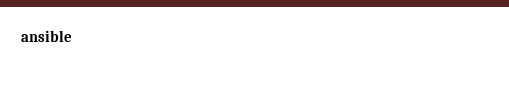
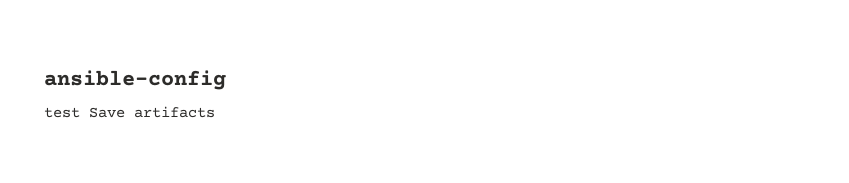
- ansible
+ ansible-config
+ test Save artifacts

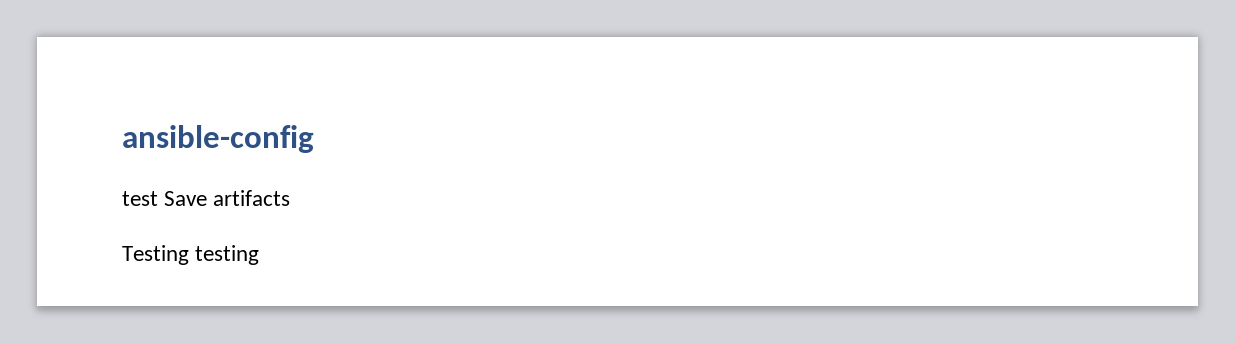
+ Testing testing

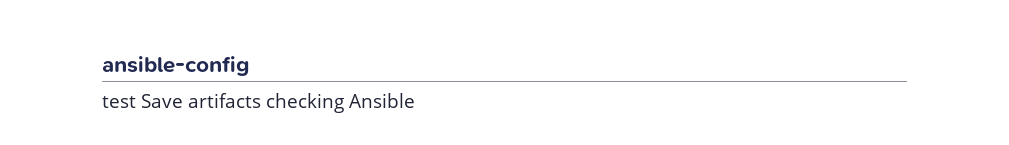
- test Save artifacts
- Testing testing
+ test Save artifacts checking Ansible

